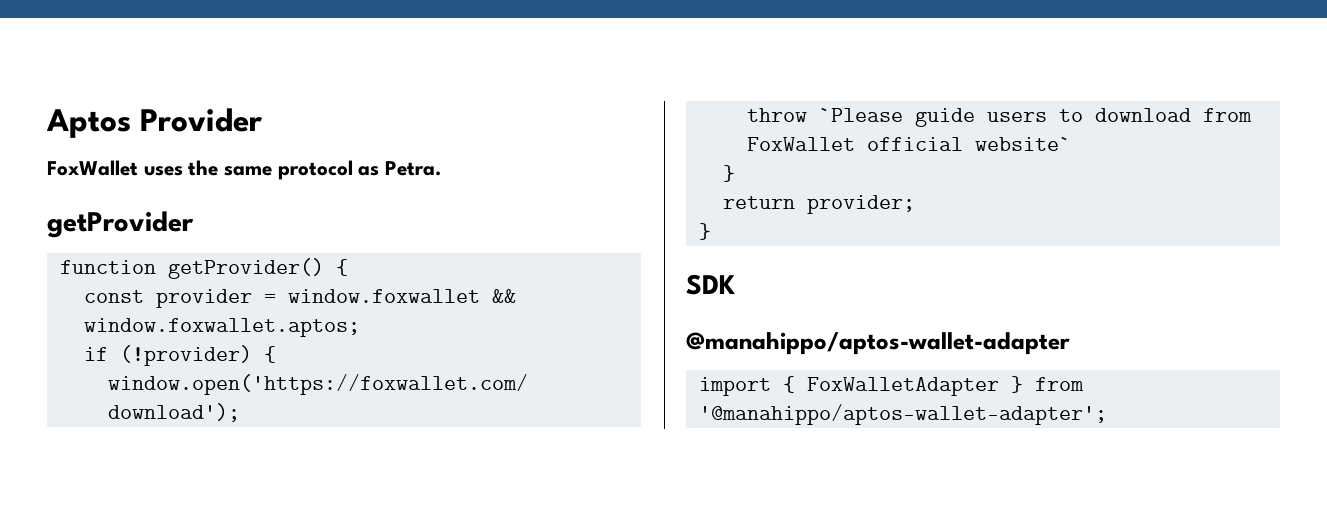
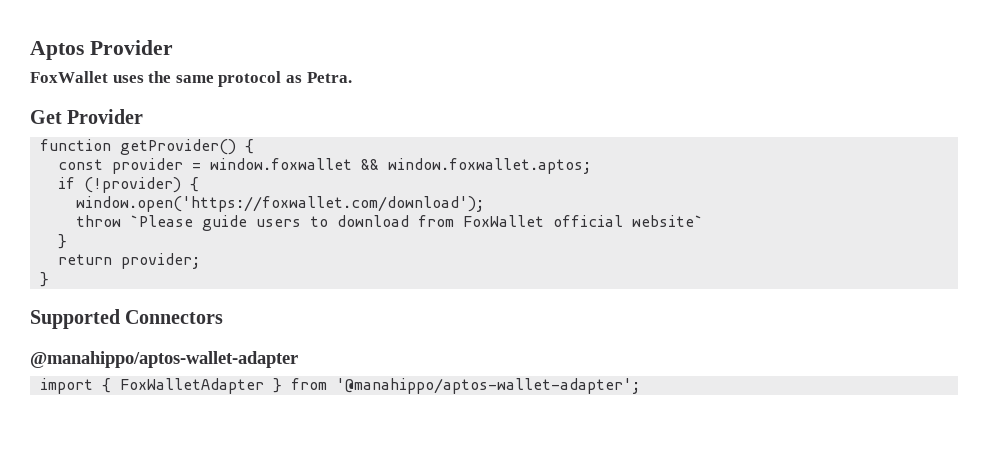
- getProvider
+ Get Provider
- SDK
+ Supported Connectors

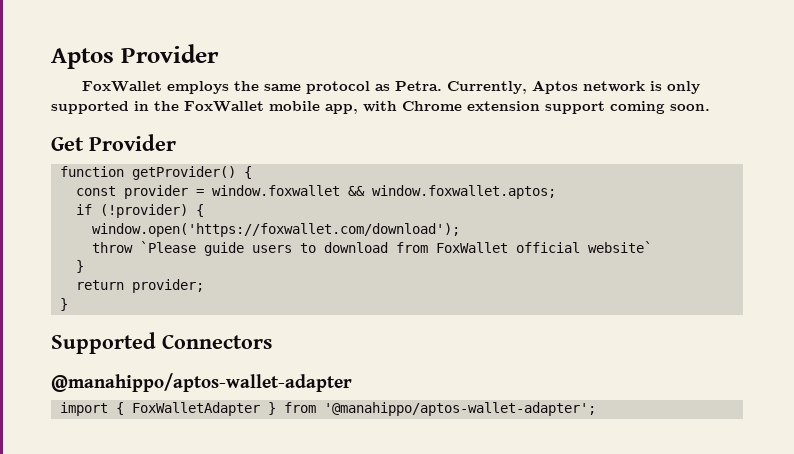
- FoxWallet uses the same protocol as Petra.
+ FoxWallet employs the same protocol as Petra. Currently, Aptos network is only supported in the FoxWallet mobile app, with Chrome extension support coming soon.

